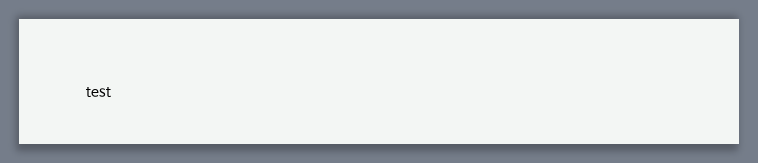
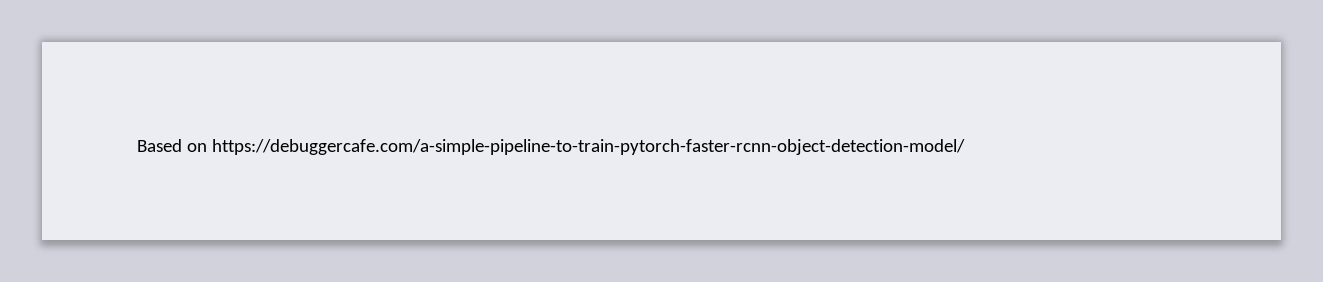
- test
+ Based on https://debuggercafe.com/a-simple-pipeline-to-train-pytorch-faster-rcnn-object-detection-model/

